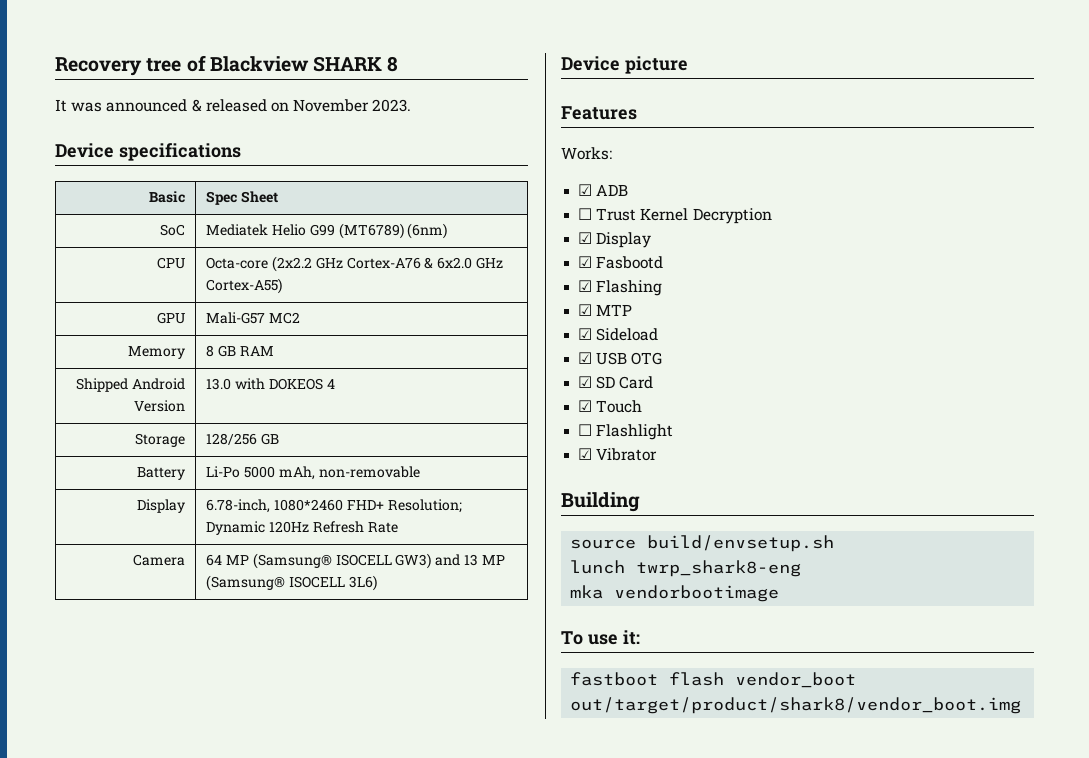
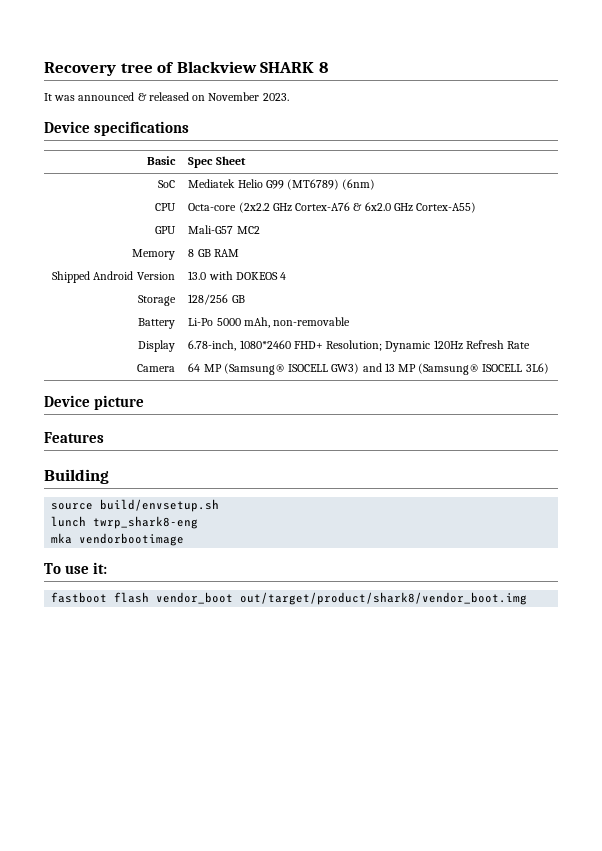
- Works:
- ☑ ADB
- ☐ Trust Kernel Decryption
- ☑ Display
- ☑ Fasbootd
- ☑ Flashing
- ☑ MTP
- ☑ Sideload
- ☑ USB OTG
- ☑ SD Card
- ☑ Touch
- ☐ Flashlight
- ☑ Vibrator

